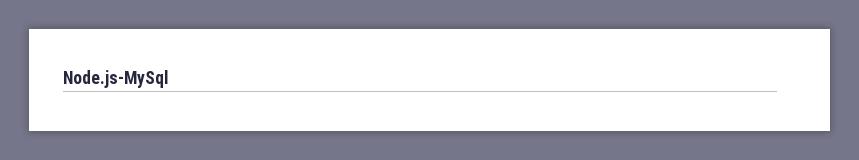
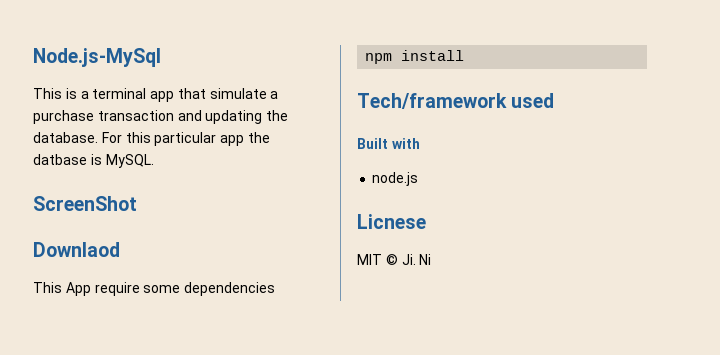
+ This is a terminal app that simulate a purchase transaction and updating the database. For this particular app the datbase is MySQL.
+ ScreenShot
+ Downlaod
+ This App require some dependencies
+ npm install
+ Tech/framework used
+ Built with
+ node.js
+ Licnese
+ MIT © Ji. Ni

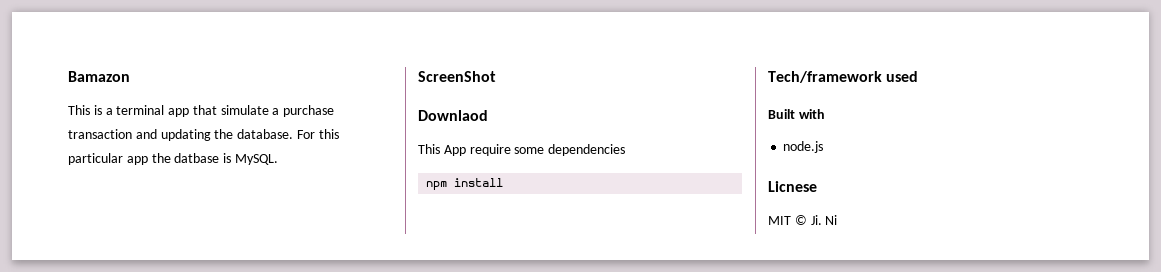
- Node.js-MySql
+ Bamazon

